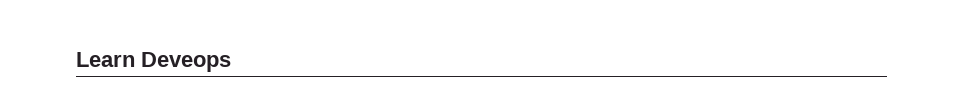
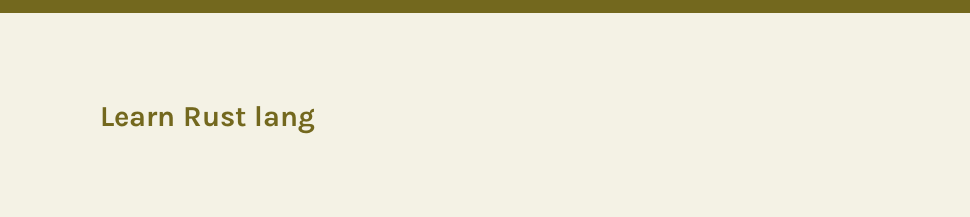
- Learn Deveops
+ Learn Rust lang

